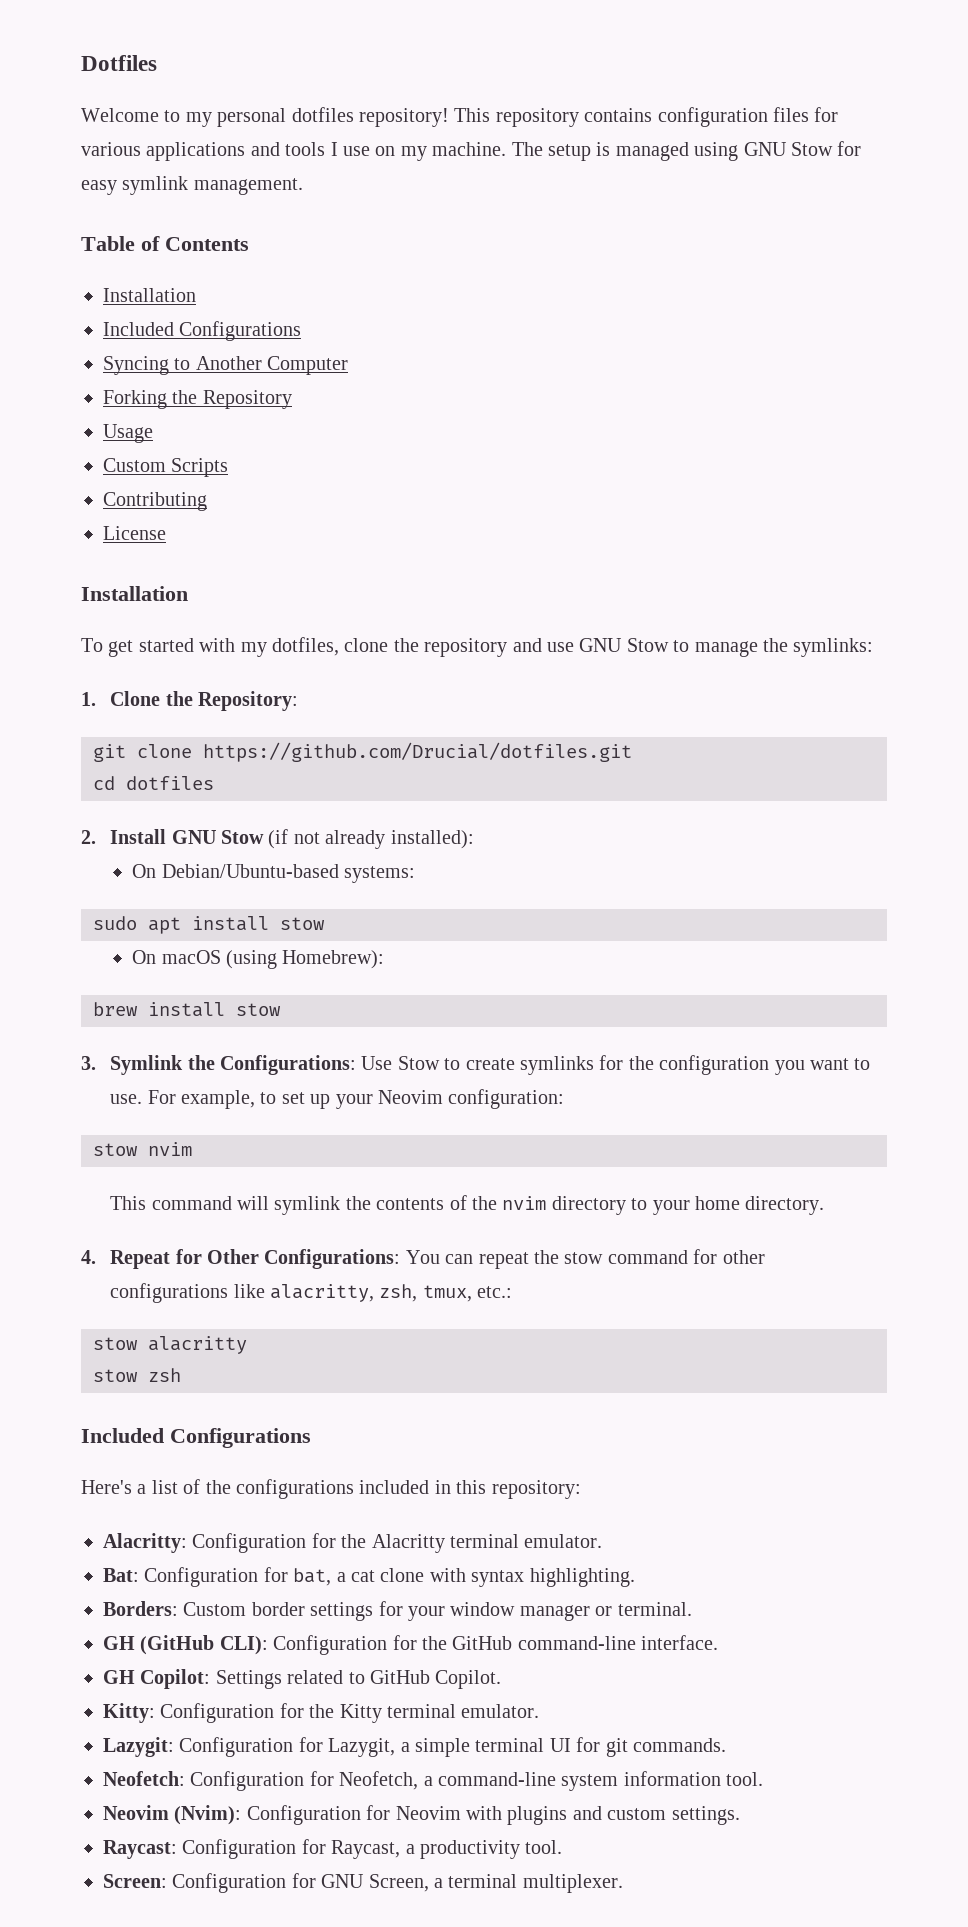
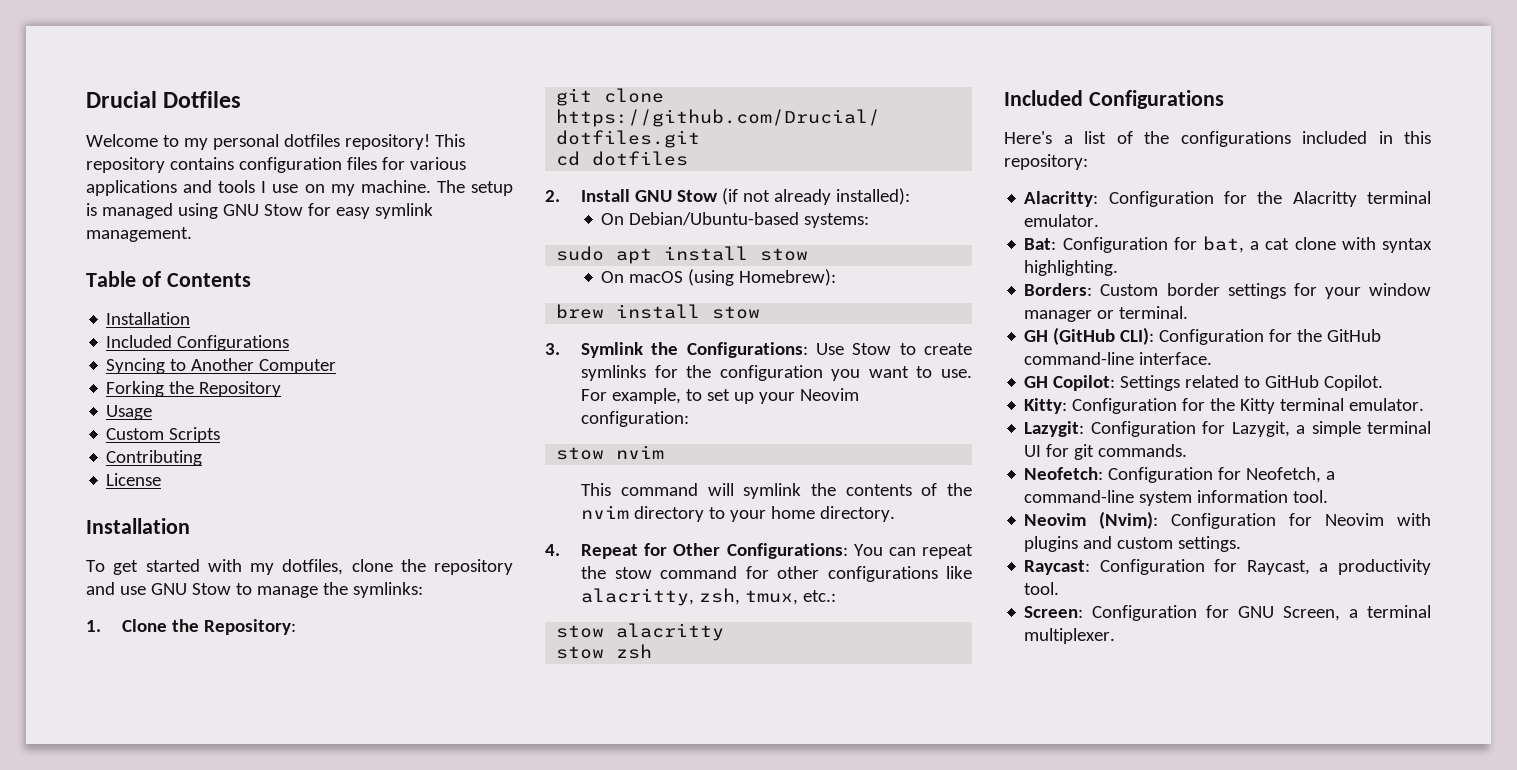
- Dotfiles
+ Drucial Dotfiles

